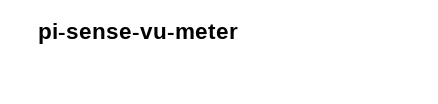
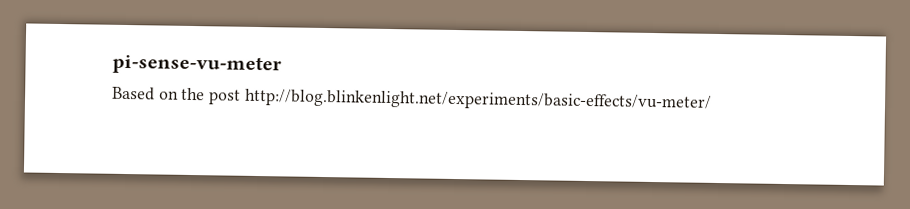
+ Based on the post http://blog.blinkenlight.net/experiments/basic-effects/vu-meter/

